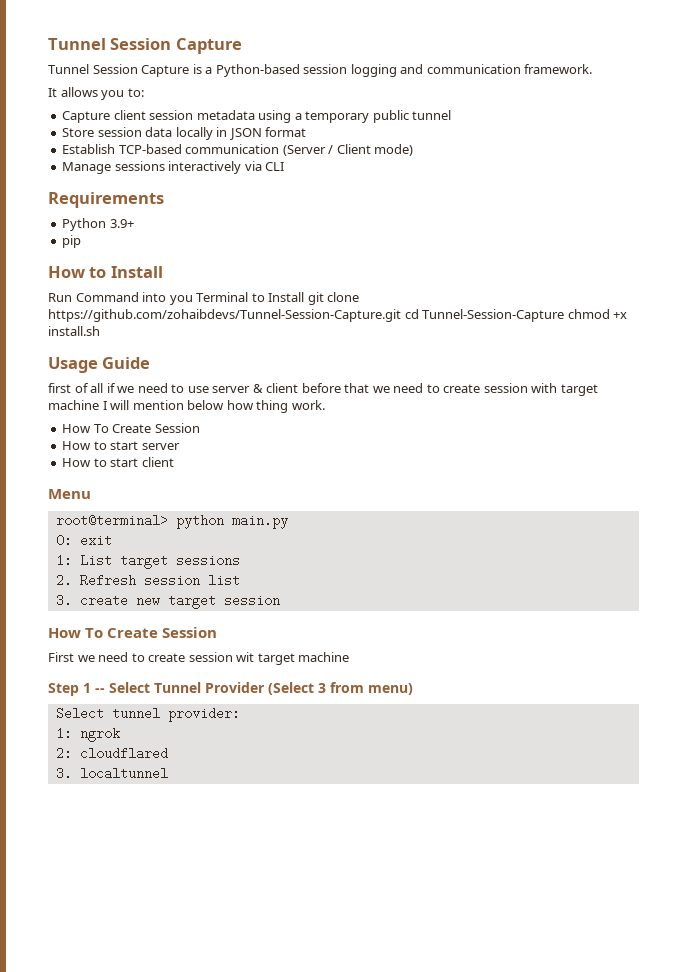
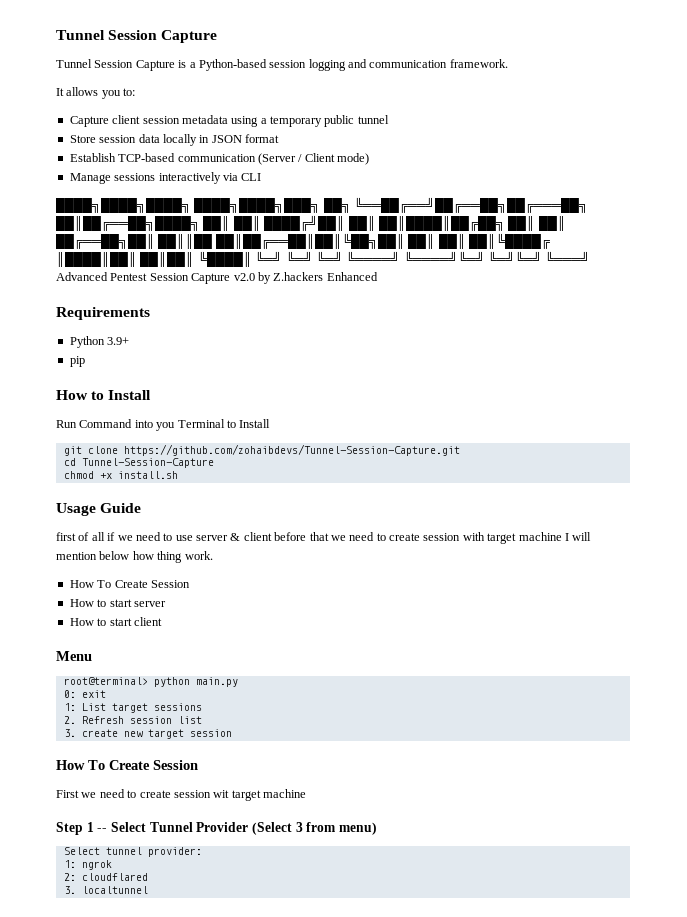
+ ████╗████╗████╗ ████╗████╗███╗ ██╗ ╚══██╔══╝██╔══██╗██╔═══██╗ ██║██╔══██╗████╗ ██║ ██║ ████╔╝██║ ██║ ██║████║██╔██╗ ██║ ██║ ██╔══██╗██║ ██║║██ ██║██╔══██║██║╚██╗██║ ██║ ██║ ██║╚████╔ ║████║██║ ██║██║ ╚████║ ╚═╝ ╚═╝ ╚═╝ ╚════╝ ╚════╝╚═╝ ╚═╝╚═╝ ╚═══╝ Advanced Pentest Session Capture v2.0 by Z.hackers Enhanced
- Run Command into you Terminal to Install git clone https://github.com/zohaibdevs/Tunnel-Session-Capture.git cd Tunnel-Session-Capture chmod +x install.sh
+ Run Command into you Terminal to Install
+ git clone https://github.com/zohaibdevs/Tunnel-Session-Capture.git
+ cd Tunnel-Session-Capture
+ chmod +x install.sh

